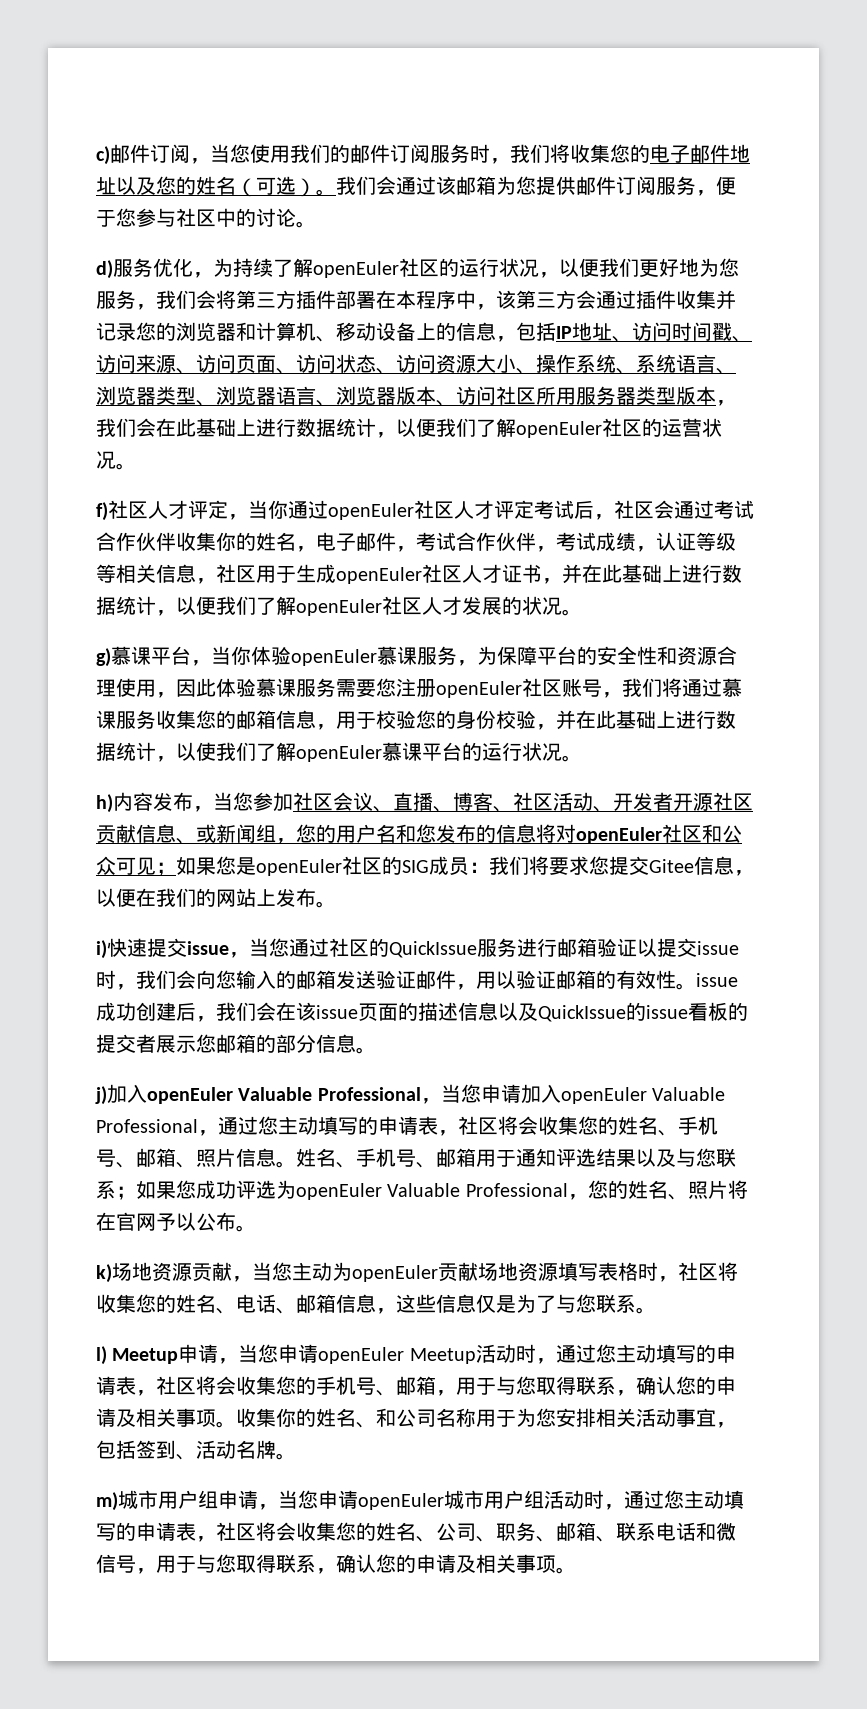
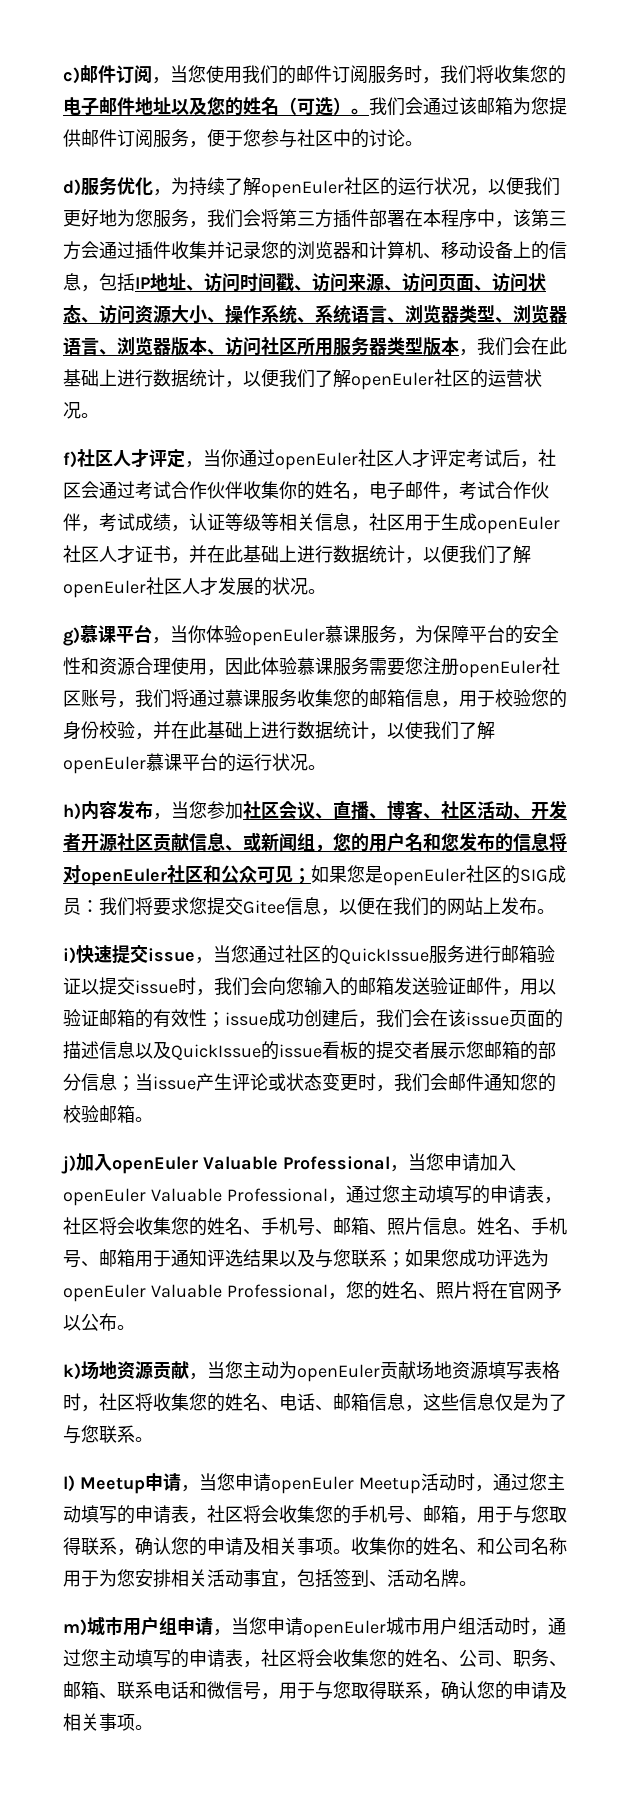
- i)快速提交issue，当您通过社区的QuickIssue服务进行邮箱验证以提交issue时，我们会向您输入的邮箱发送验证邮件，用以验证邮箱的有效性。issue成功创建后，我们会在该issue页面的描述信息以及QuickIssue的issue看板的提交者展示您邮箱的部分信息。
+ i)快速提交issue，当您通过社区的QuickIssue服务进行邮箱验证以提交issue时，我们会向您输入的邮箱发送验证邮件，用以验证邮箱的有效性；issue成功创建后，我们会在该issue页面的描述信息以及QuickIssue的issue看板的提交者展示您邮箱的部分信息；当issue产生评论或状态变更时，我们会邮件通知您的校验邮箱。

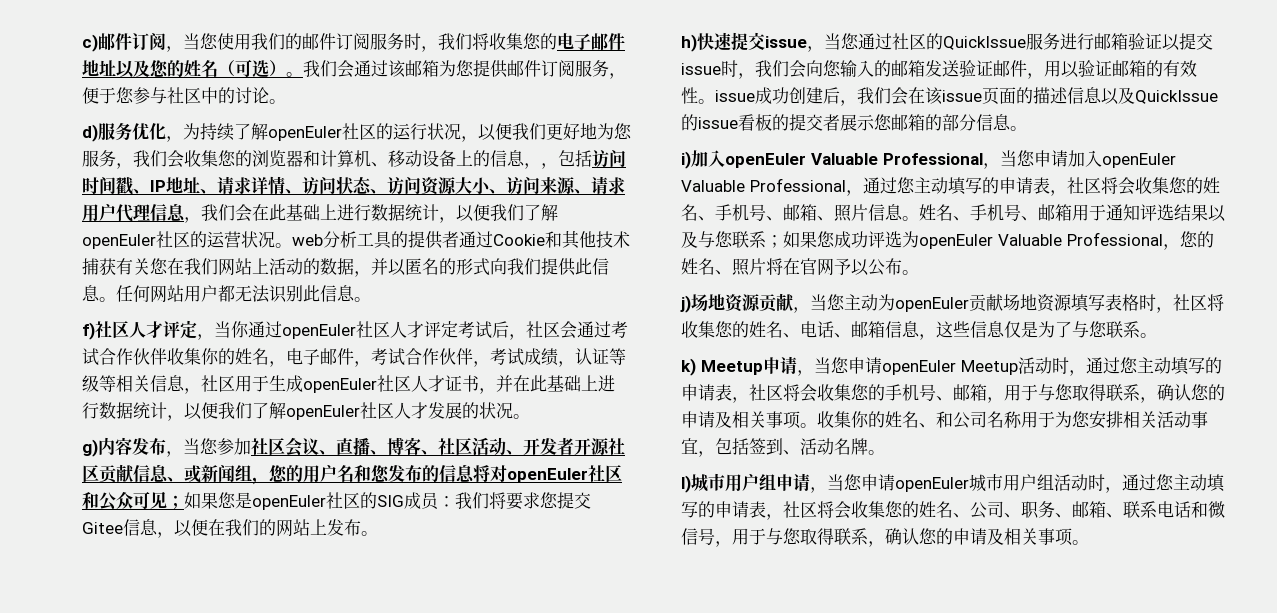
- d)服务优化，为持续了解openEuler社区的运行状况，以便我们更好地为您服务，我们会将第三方插件部署在本程序中，该第三方会通过插件收集并记录您的浏览器和计算机、移动设备上的信息，包括IP地址、访问时间戳、访问来源、访问页面、访问状态、访问资源大小、操作系统、系统语言、浏览器类型、浏览器语言、浏览器版本、访问社区所用服务器类型版本，我们会在此基础上进行数据统计，以便我们了解openEuler社区的运营状况。
+ d)服务优化，为持续了解openEuler社区的运行状况，以便我们更好地为您服务，我们会收集您的浏览器和计算机、移动设备上的信息，，包括访问时间戳、IP地址、请求详情、访问状态、访问资源大小、访问来源、请求用户代理信息，我们会在此基础上进行数据统计，以便我们了解openEuler社区的运营状况。web分析工具的提供者通过Cookie和其他技术捕获有关您在我们网站上活动的数据，并以匿名的形式向我们提供此信息。任何网站用户都无法识别此信息。
- g)慕课平台，当你体验openEuler慕课服务，为保障平台的安全性和资源合理使用，因此体验慕课服务需要您注册openEuler社区账号，我们将通过慕课服务收集您的邮箱信息，用于校验您的身份校验，并在此基础上进行数据统计，以使我们了解openEuler慕课平台的运行状况。
- h)内容发布，当您参加社区会议、直播、博客、社区活动、开发者开源社区贡献信息、或新闻组，您的用户名和您发布的信息将对openEuler社区和公众可见；如果您是openEuler社区的SIG成员：我们将要求您提交Gitee信息，以便在我们的网站上发布。
+ g)内容发布，当您参加社区会议、直播、博客、社区活动、开发者开源社区贡献信息、或新闻组，您的用户名和您发布的信息将对openEuler社区和公众可见；如果您是openEuler社区的SIG成员：我们将要求您提交Gitee信息，以便在我们的网站上发布。
- i)快速提交issue，当您通过社区的QuickIssue服务进行邮箱验证以提交issue时，我们会向您输入的邮箱发送验证邮件，用以验证邮箱的有效性；issue成功创建后，我们会在该issue页面的描述信息以及QuickIssue的issue看板的提交者展示您邮箱的部分信息；当issue产生评论或状态变更时，我们会邮件通知您的校验邮箱。
- j)加入openEuler Valuable Professional，当您申请加入openEuler Valuable Professional，通过您主动填写的申请表，社区将会收集您的姓名、手机号、邮箱、照片信息。
+ h)快速提交issue，当您通过社区的QuickIssue服务进行邮箱验证以提交issue时，我们会向您输入的邮箱发送验证邮件，用以验证邮箱的有效性。issue成功创建后，我们会在该issue页面的描述信息以及QuickIssue的issue看板的提交者展示您邮箱的部分信息。
+ i)加入openEuler Valuable Professional，当您申请加入openEuler Valuable Professional，通过您主动填写的申请表，社区将会收集您的姓名、手机号、邮箱、照片信息。
- k)场地资源贡献，当您主动为openEuler贡献场地资源填写表格时，社区将收集您的姓名、电话、邮箱信息，这些信息仅是为了与您联系。
+ j)场地资源贡献，当您主动为openEuler贡献场地资源填写表格时，社区将收集您的姓名、电话、邮箱信息，这些信息仅是为了与您联系。
- l) Meetup申请，当您申请openEuler Meetup活动时，通过您主动填写的申请表，社区将会收集您的手机号、邮箱，用于与您取得联系，确认您的申请及相关事项。
+ k) Meetup申请，当您申请openEuler Meetup活动时，通过您主动填写的申请表，社区将会收集您的手机号、邮箱，用于与您取得联系，确认您的申请及相关事项。
- m)城市用户组申请，当您申请openEuler城市用户组活动时，通过您主动填写的申请表，社区将会收集您的姓名、公司、职务、邮箱、联系电话和微信号，用于与您取得联系，确认您的申请及相关事项。
+ l)城市用户组申请，当您申请openEuler城市用户组活动时，通过您主动填写的申请表，社区将会收集您的姓名、公司、职务、邮箱、联系电话和微信号，用于与您取得联系，确认您的申请及相关事项。

